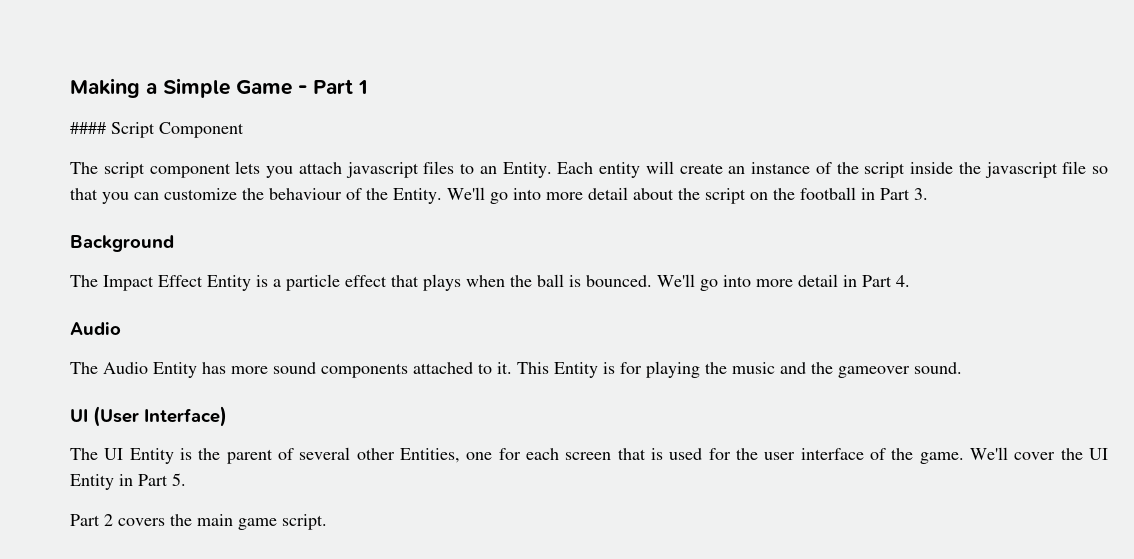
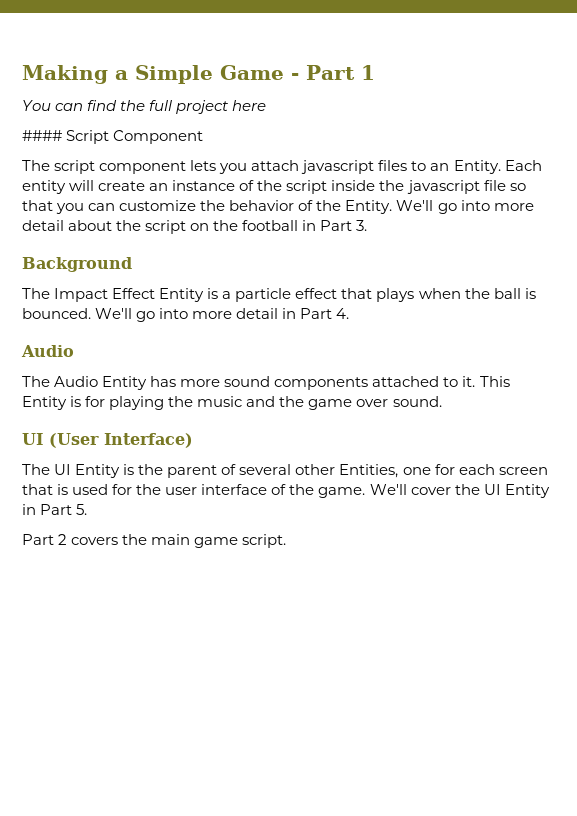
+ You can find the full project here
- Each entity will create an instance of the script inside the javascript file so that you can customize the behaviour of the Entity.
+ Each entity will create an instance of the script inside the javascript file so that you can customize the behavior of the Entity.
- This Entity is for playing the music and the gameover sound.
+ This Entity is for playing the music and the game over sound.

